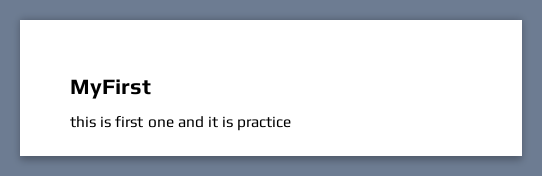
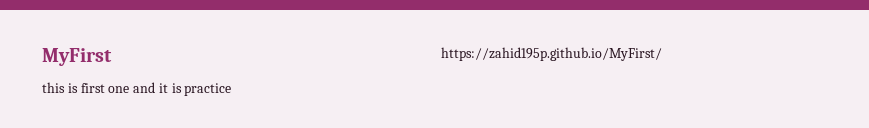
- this is first one and it is practice
+ this is first one and it is practice https://zahid195p.github.io/MyFirst/

